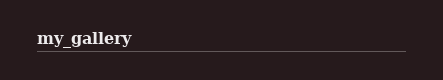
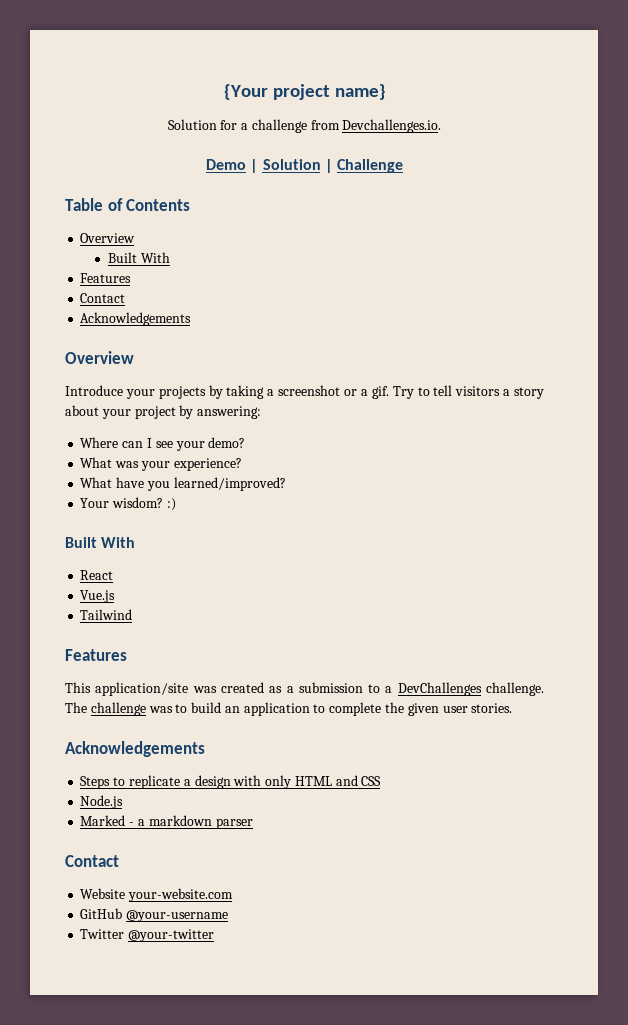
- my_gallery
+ {Your project name}
+ Solution for a challenge from Devchallenges.io.
+ Demo | Solution | Challenge
+ Table of Contents
+ Overview
+ Built With
+ Features
+ Contact
+ Acknowledgements
+ Overview
+ Introduce your projects by taking a screenshot or a gif. Try to tell visitors a story about your project by answering:
+ Where can I see your demo?
+ What was your experience?
+ What have you learned/improved?
+ Your wisdom? :)
+ Built With
+ React
+ Vue.js
+ Tailwind
+ Features
+ This application/site was created as a submission to a DevChallenges challenge. The challenge was to build an application to complete the given user stories.
+ Acknowledgements
+ Steps to replicate a design with only HTML and CSS
+ Node.js
+ Marked - a markdown parser
+ Contact
+ Website your-website.com
+ GitHub @your-username
+ Twitter @your-twitter

